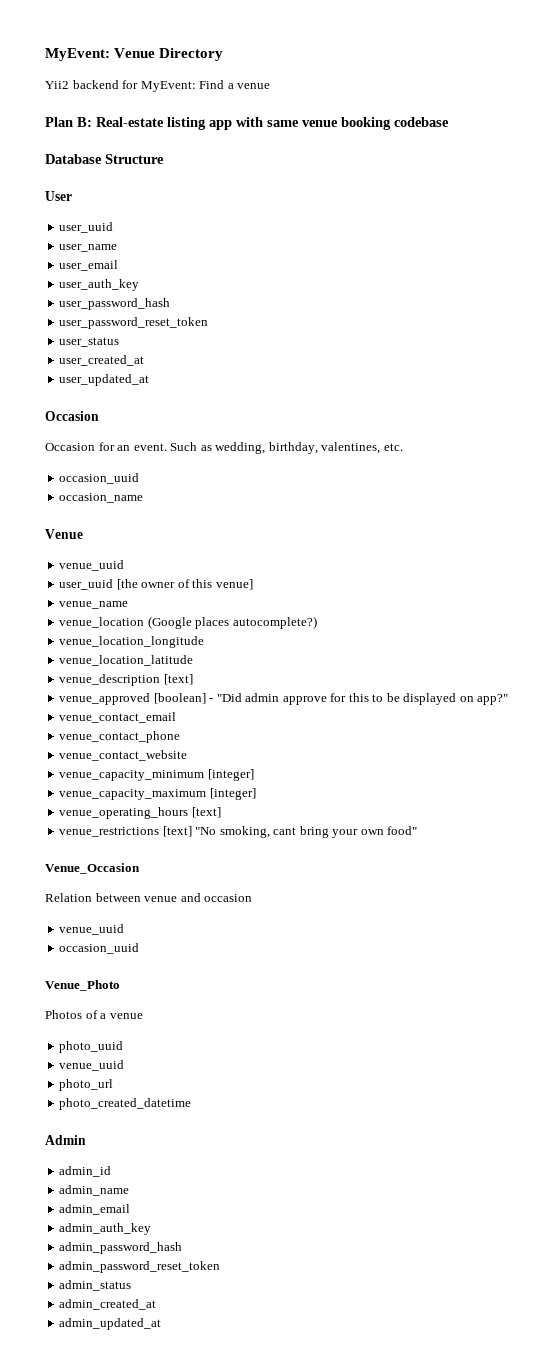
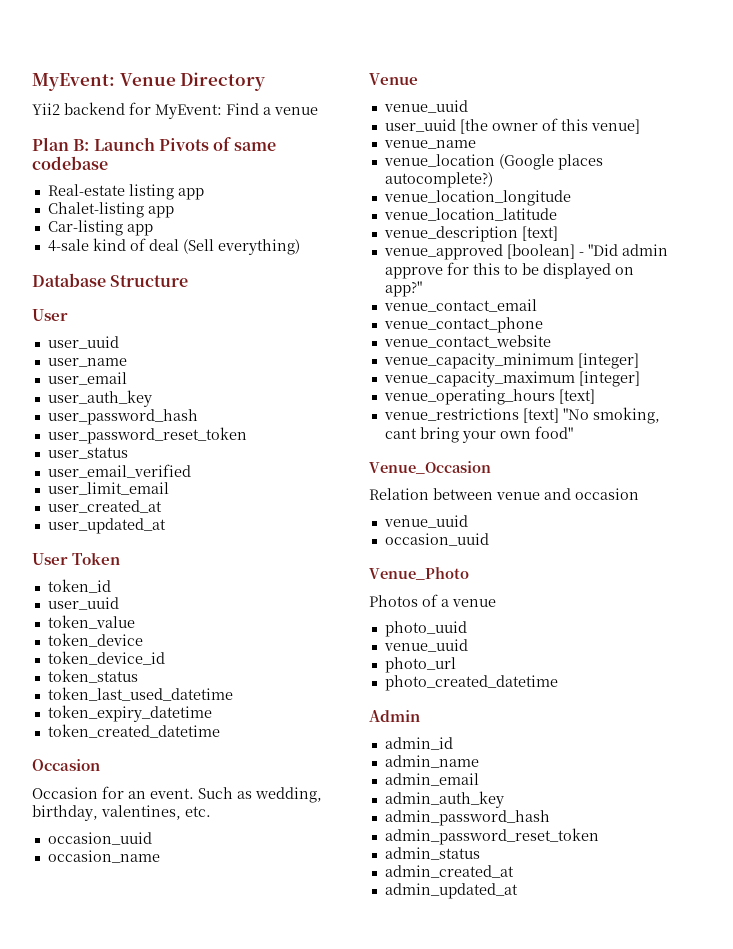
- Plan B: Real-estate listing app with same venue booking codebase
+ Plan B: Launch Pivots of same codebase
+ Real-estate listing app
+ Chalet-listing app
+ Car-listing app
+ 4-sale kind of deal (Sell everything)
+ user_email_verified
+ user_limit_email
+ User Token
+ token_id
+ user_uuid
+ token_value
+ token_device
+ token_device_id
+ token_status
+ token_last_used_datetime
+ token_expiry_datetime
+ token_created_datetime

